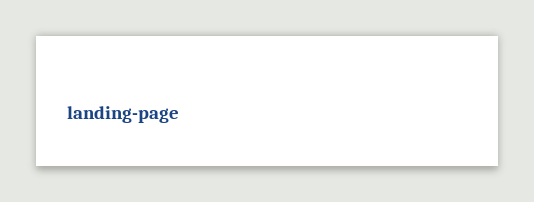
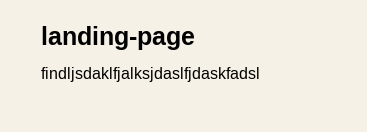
+ findljsdaklfjalksjdaslfjdaskfadsl

